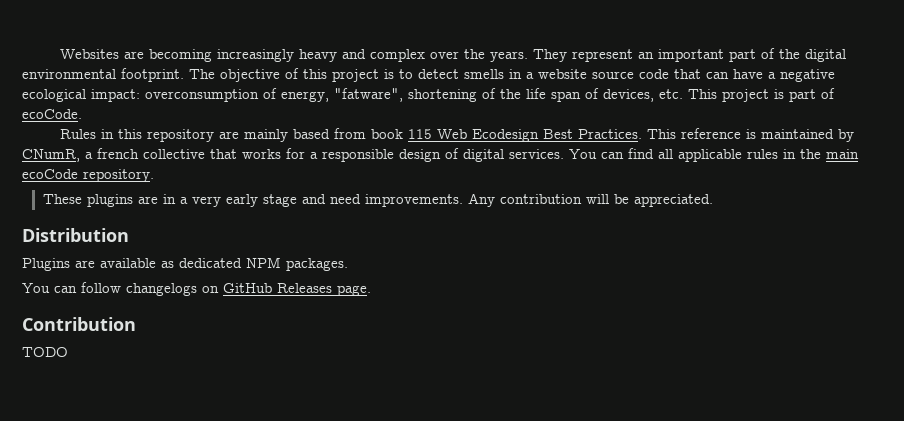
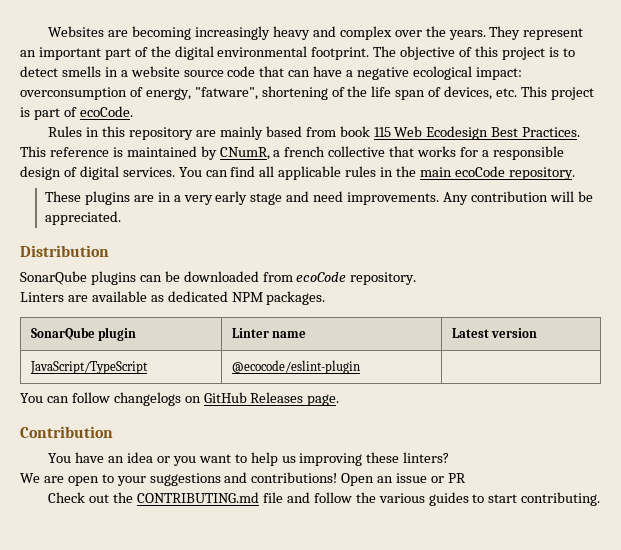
- Plugins are available as dedicated NPM packages.
+ SonarQube plugins can be downloaded from ecoCode repository.
+ Linters are available as dedicated NPM packages.
+ SonarQube plugin | Linter name | Latest version
+ JavaScript/TypeScript | @ecocode/eslint-plugin |
- TODO
+ You have an idea or you want to help us improving these linters?
+ We are open to your suggestions and contributions! Open an issue or PR
+ Check out the CONTRIBUTING.md file and follow the various guides to start contributing.

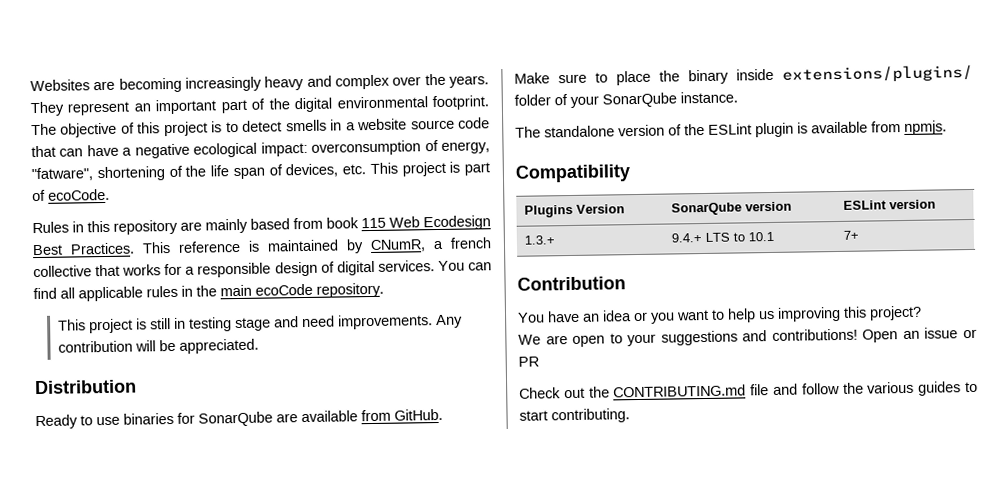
- These plugins are in a very early stage and need improvements.
+ This project is still in testing stage and need improvements.
- SonarQube plugins can be downloaded from ecoCode repository.
- Linters are available as dedicated NPM packages.
- SonarQube plugin | Linter name | Latest version
- JavaScript/TypeScript | @ecocode/eslint-plugin |
- You can follow changelogs on GitHub Releases page.
+ Ready to use binaries for SonarQube are available from GitHub.
+ Make sure to place the binary inside extensions/plugins/ folder of your SonarQube instance.
+ The standalone version of the ESLint plugin is available from npmjs.
+ Compatibility
+ Plugins Version | SonarQube version | ESLint version
+ 1.3.+ | 9.4.+ LTS to 10.1 | 7+
- You have an idea or you want to help us improving these linters?
+ You have an idea or you want to help us improving this project?

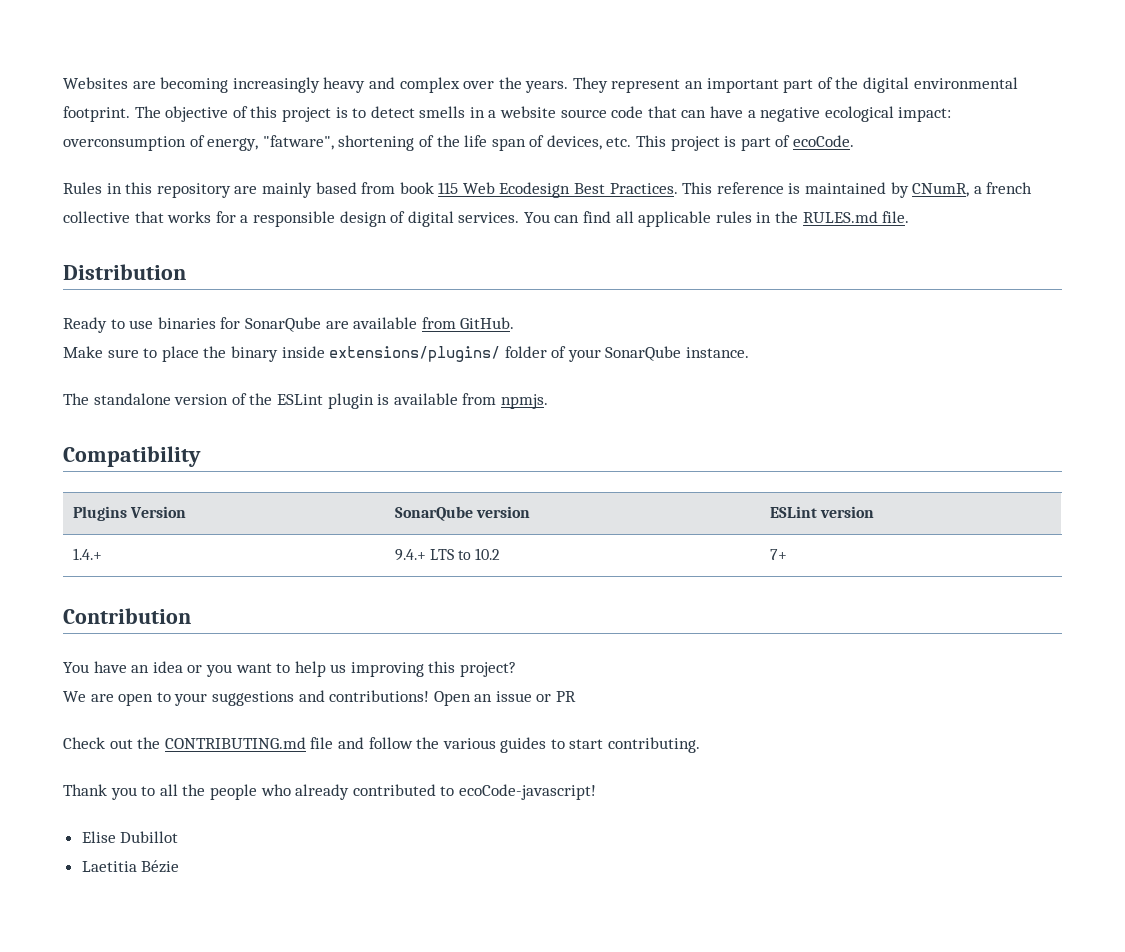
- You can find all applicable rules in the main ecoCode repository.
- This project is still in testing stage and need improvements. Any contribution will be appreciated.
+ You can find all applicable rules in the RULES.md file.
- 1.3.+ | 9.4.+ LTS to 10.1 | 7+
+ 1.4.+ | 9.4.+ LTS to 10.2 | 7+
+ Thank you to all the people who already contributed to ecoCode-javascript!
+ Elise Dubillot
+ Laetitia Bézie

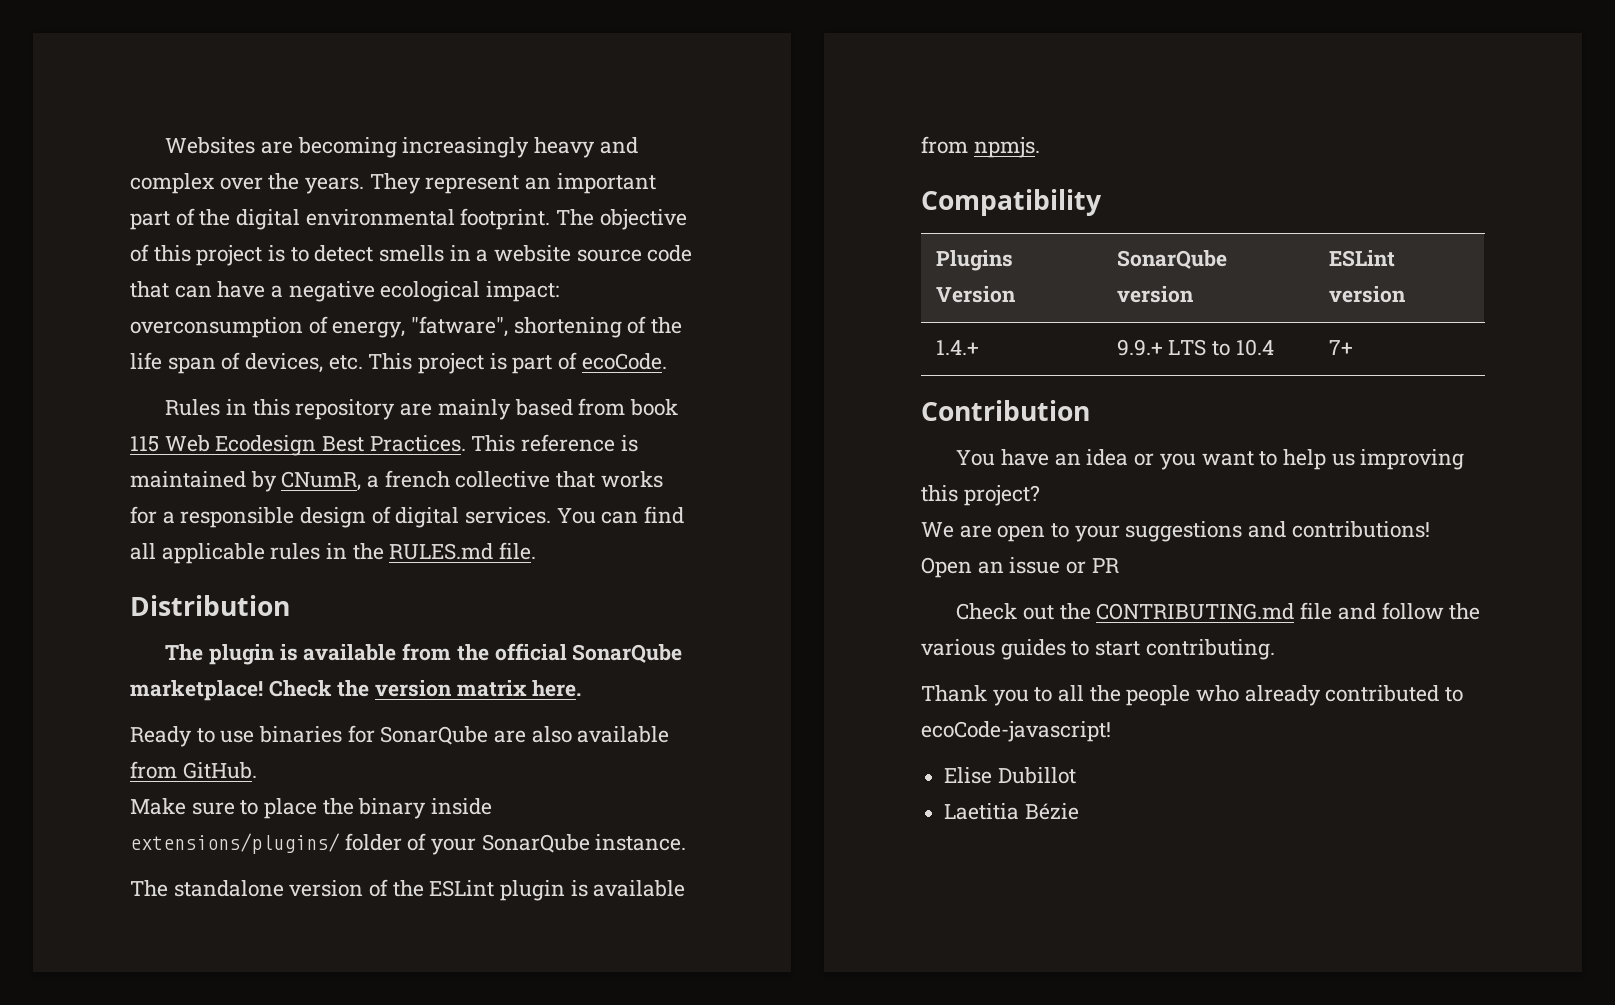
+ The plugin is available from the official SonarQube marketplace! Check the version matrix here.
- Ready to use binaries for SonarQube are available from GitHub.
+ Ready to use binaries for SonarQube are also available from GitHub.
- 1.4.+ | 9.4.+ LTS to 10.2 | 7+
+ 1.4.+ | 9.9.+ LTS to 10.4 | 7+

